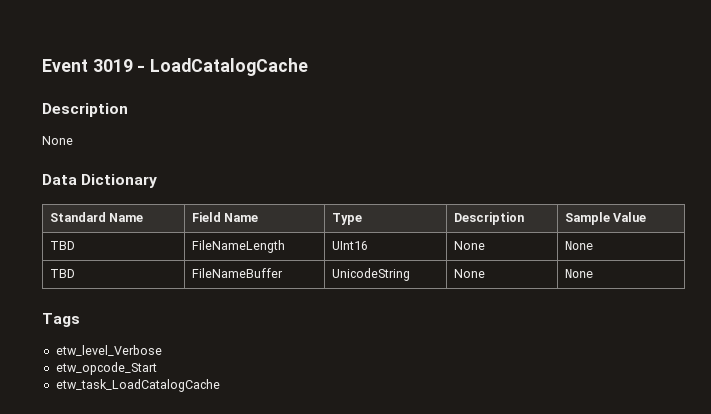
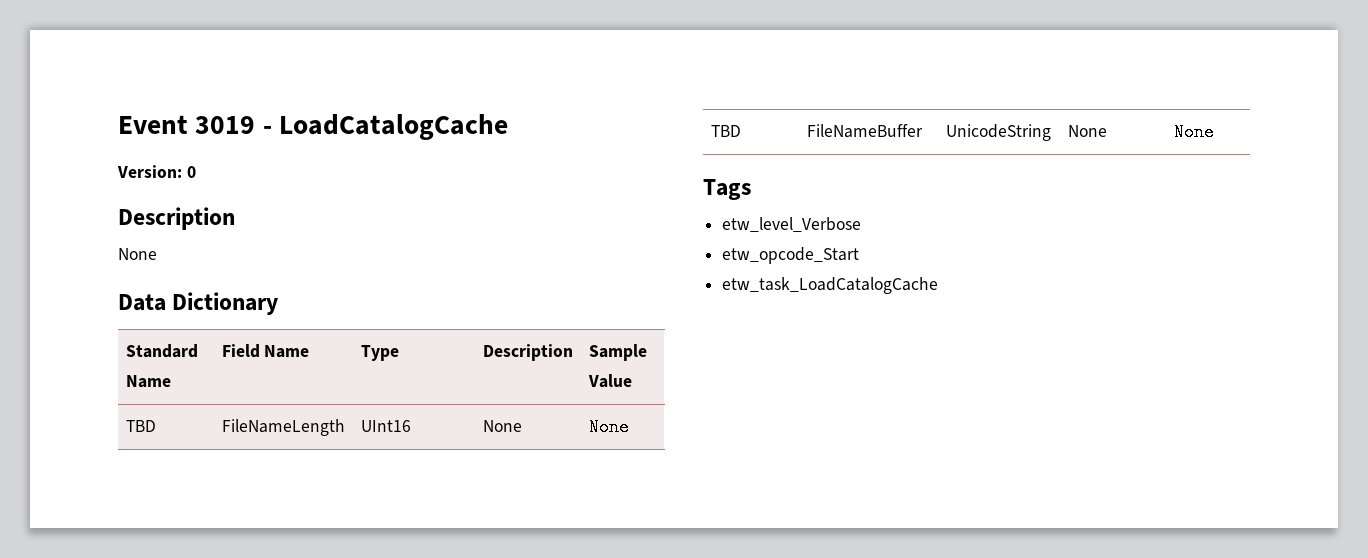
+ Version: 0

